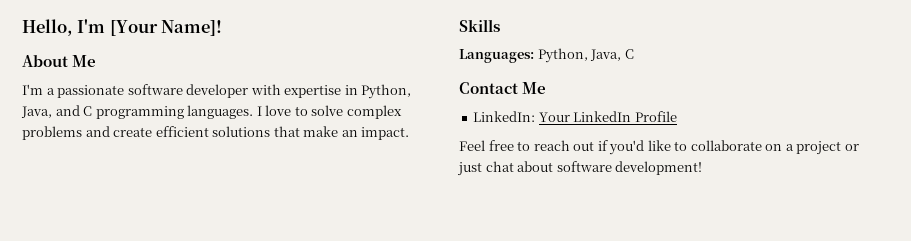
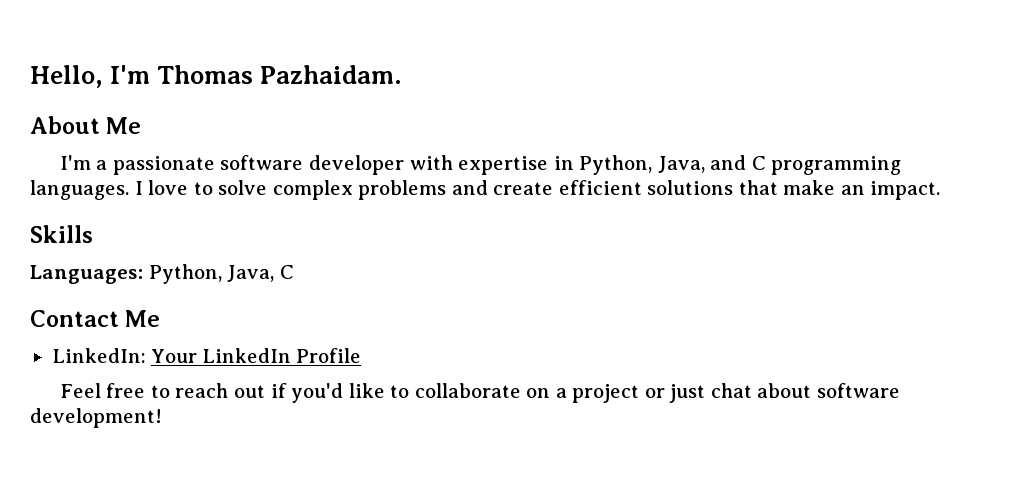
- Hello, I'm [Your Name]!
+ Hello, I'm Thomas Pazhaidam.

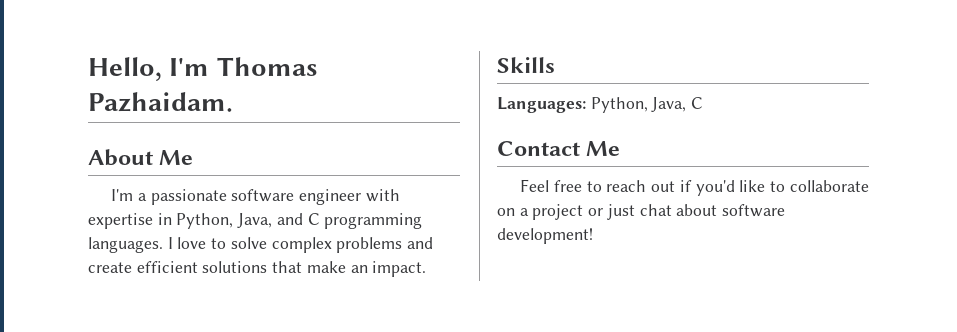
- I'm a passionate software developer with expertise in Python, Java, and C programming languages.
+ I'm a passionate software engineer with expertise in Python, Java, and C programming languages.
- LinkedIn: Your LinkedIn Profile

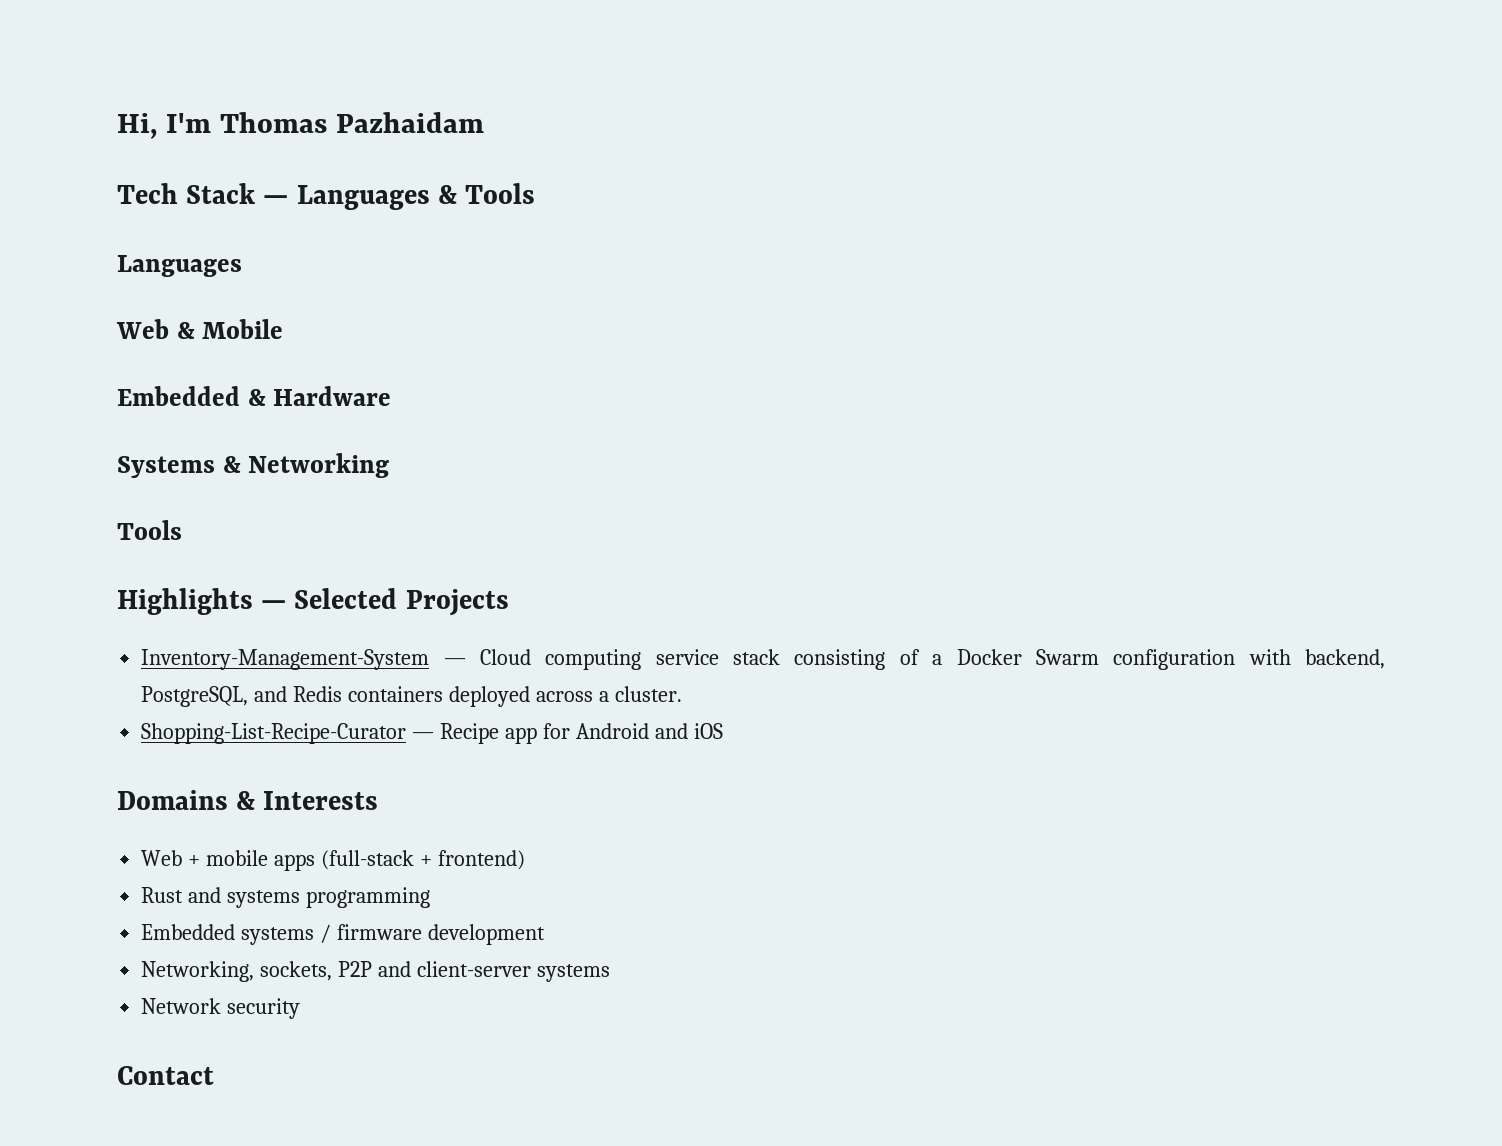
- Hello, I'm Thomas Pazhaidam.
- About Me
- I'm a passionate software engineer with expertise in Python, Java, and C programming languages. I love to solve complex problems and create efficient solutions that make an impact.
- Skills
- Languages: Python, Java, C
- Contact Me
- Feel free to reach out if you'd like to collaborate on a project or just chat about software development!
+ Hi, I'm Thomas Pazhaidam
+ Tech Stack — Languages & Tools
+ Languages
+ Web & Mobile
+ Embedded & Hardware
+ Systems & Networking
+ Tools
+ Highlights — Selected Projects
+ Inventory-Management-System — Cloud computing service stack consisting of a Docker Swarm configuration with backend, PostgreSQL, and Redis containers deployed across a cluster.
+ Shopping-List-Recipe-Curator — Recipe app for Android and iOS
+ Domains & Interests
+ Web + mobile apps (full-stack + frontend)
+ Rust and systems programming
+ Embedded systems / firmware development
+ Networking, sockets, P2P and client-server systems
+ Network security
+ Contact

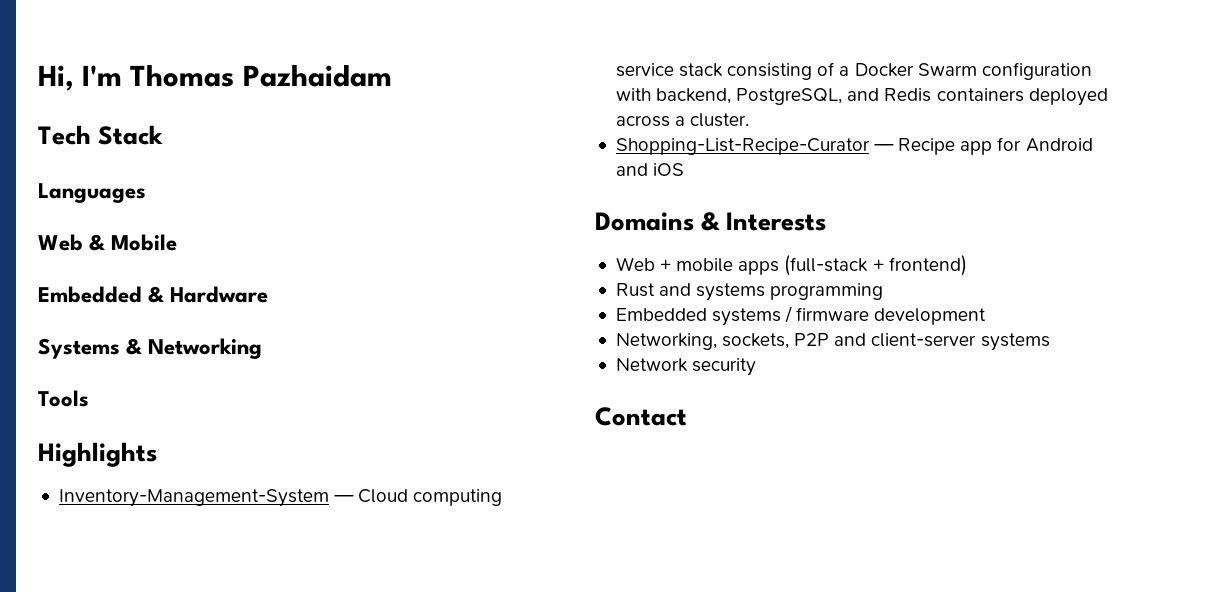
- Tech Stack — Languages & Tools
+ Tech Stack
- Highlights — Selected Projects
+ Highlights

